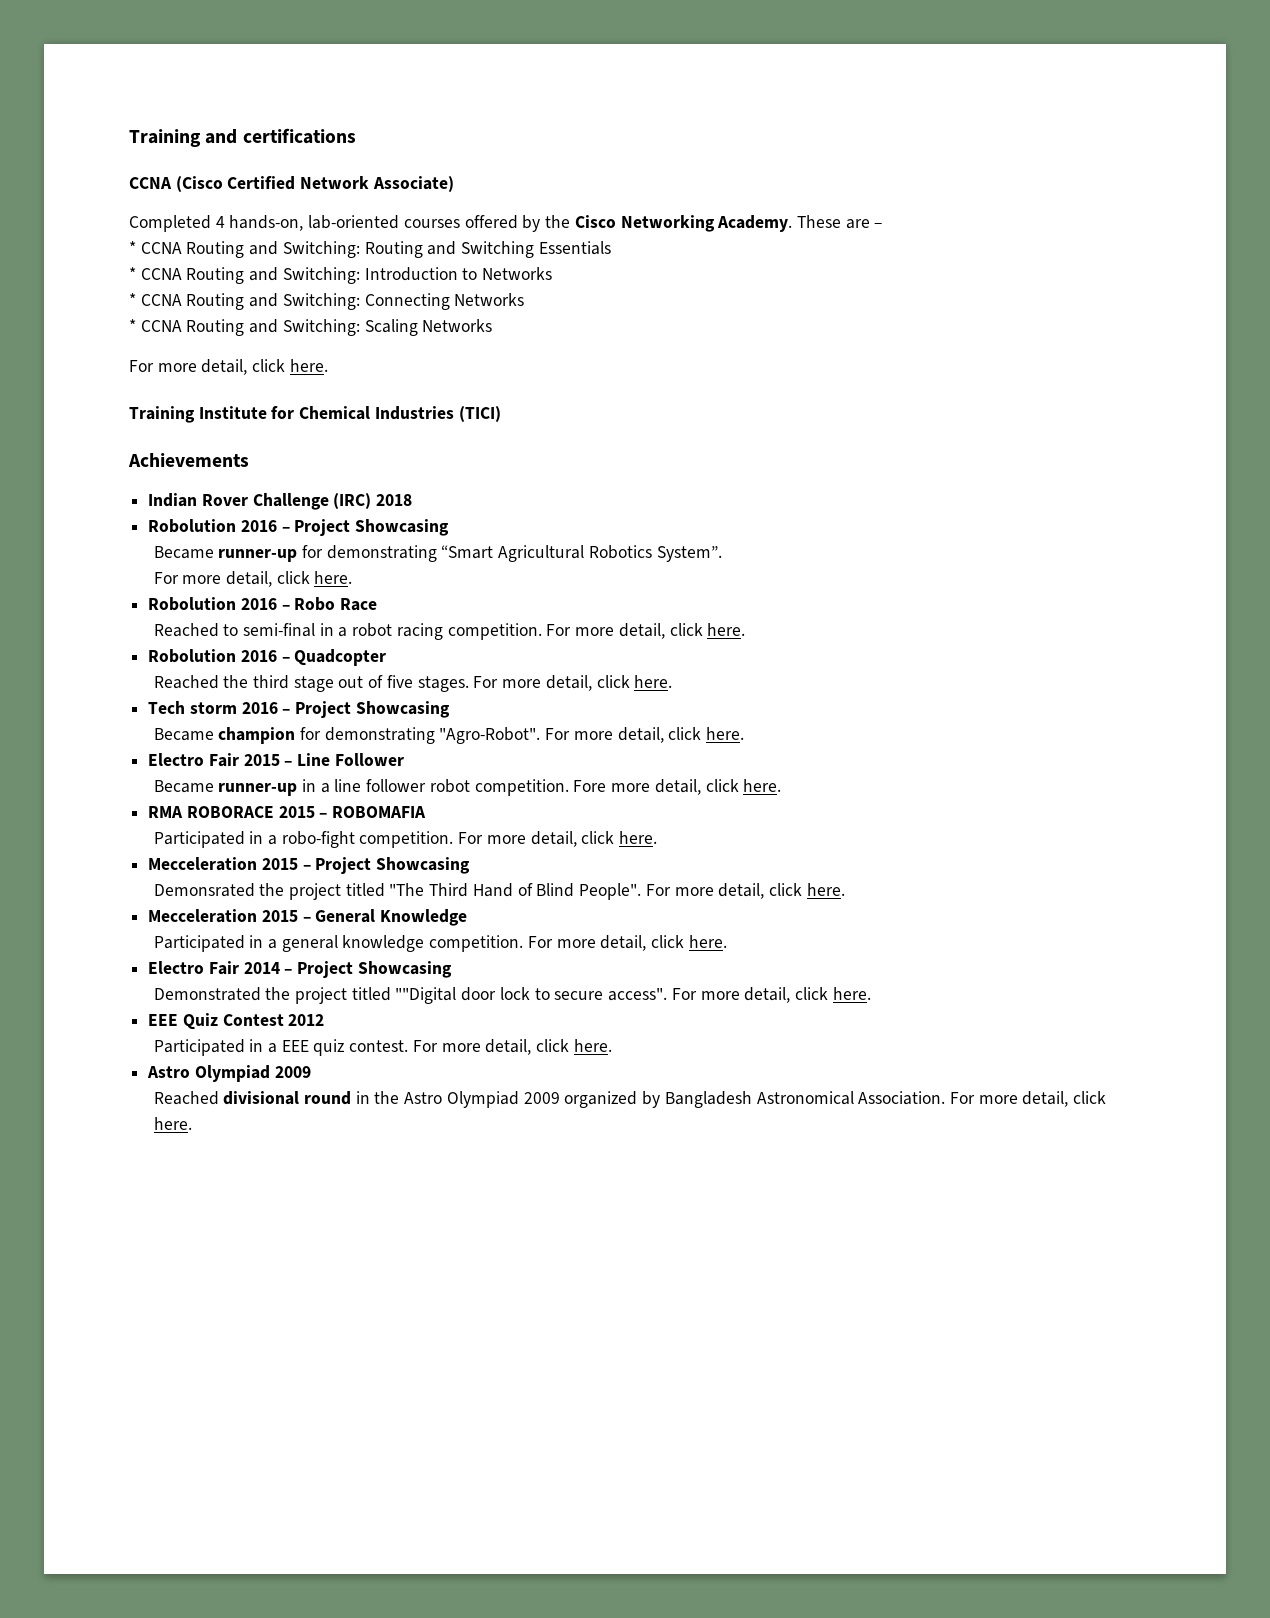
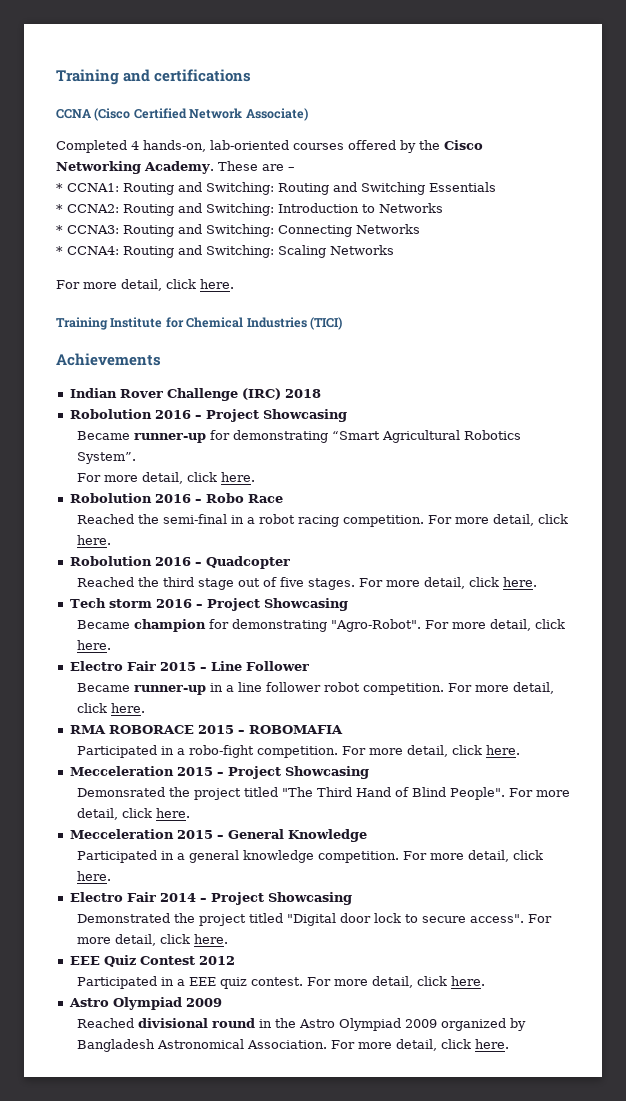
- * CCNA Routing and Switching: Routing and Switching Essentials
+ * CCNA1: Routing and Switching: Routing and Switching Essentials
- * CCNA Routing and Switching: Introduction to Networks
+ * CCNA2: Routing and Switching: Introduction to Networks
- * CCNA Routing and Switching: Connecting Networks
+ * CCNA3: Routing and Switching: Connecting Networks
- * CCNA Routing and Switching: Scaling Networks
+ * CCNA4: Routing and Switching: Scaling Networks
- Reached to semi-final in a robot racing competition.
+ Reached the semi-final in a robot racing competition.
- Became runner-up in a line follower robot competition. Fore more detail, click here.
+ Became runner-up in a line follower robot competition. For more detail, click here.
- Demonstrated the project titled ""Digital door lock to secure access".
+ Demonstrated the project titled "Digital door lock to secure access".

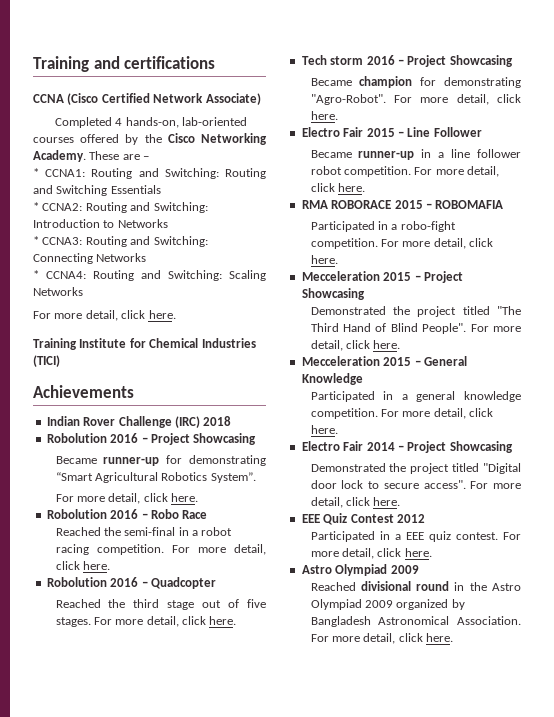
- Demonsrated the project titled "The Third Hand of Blind People".
+ Demonstrated the project titled "The Third Hand of Blind People".

